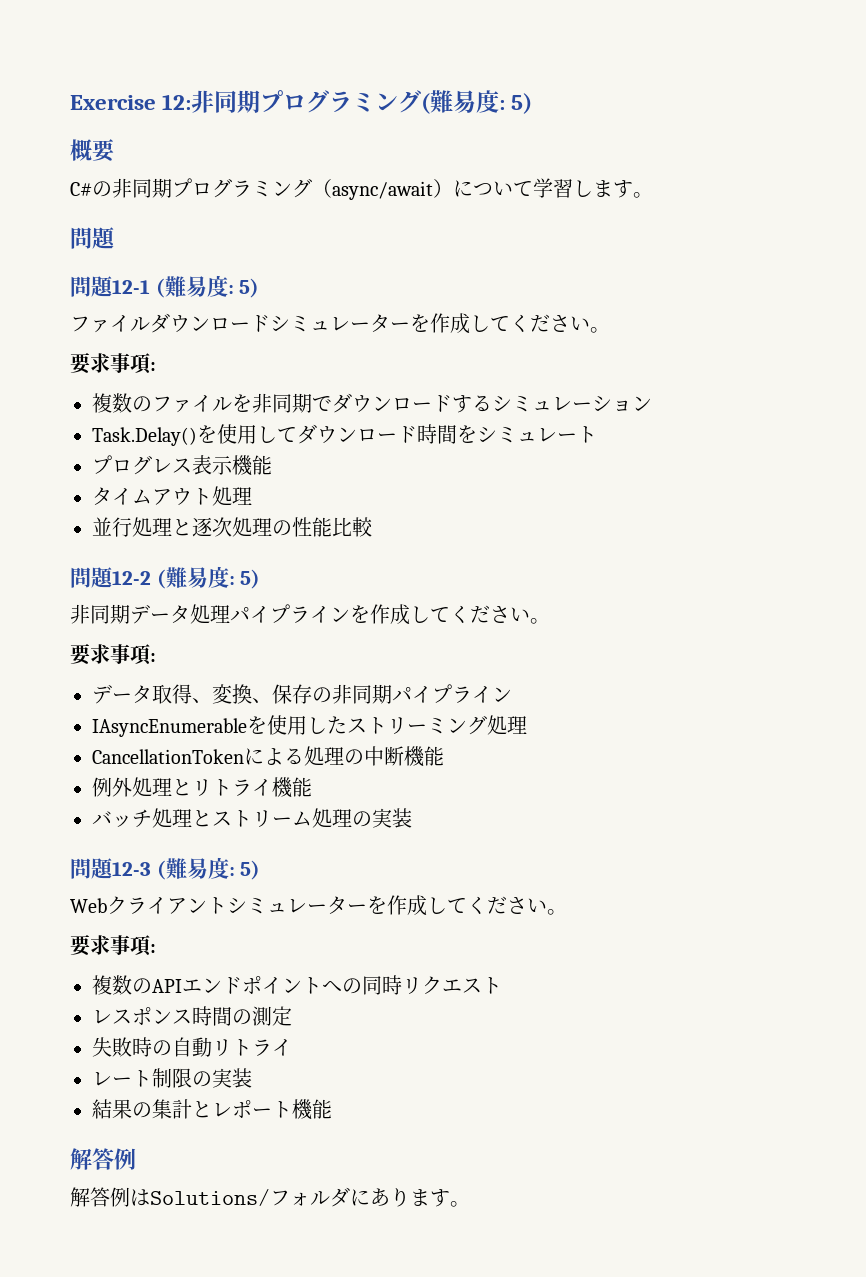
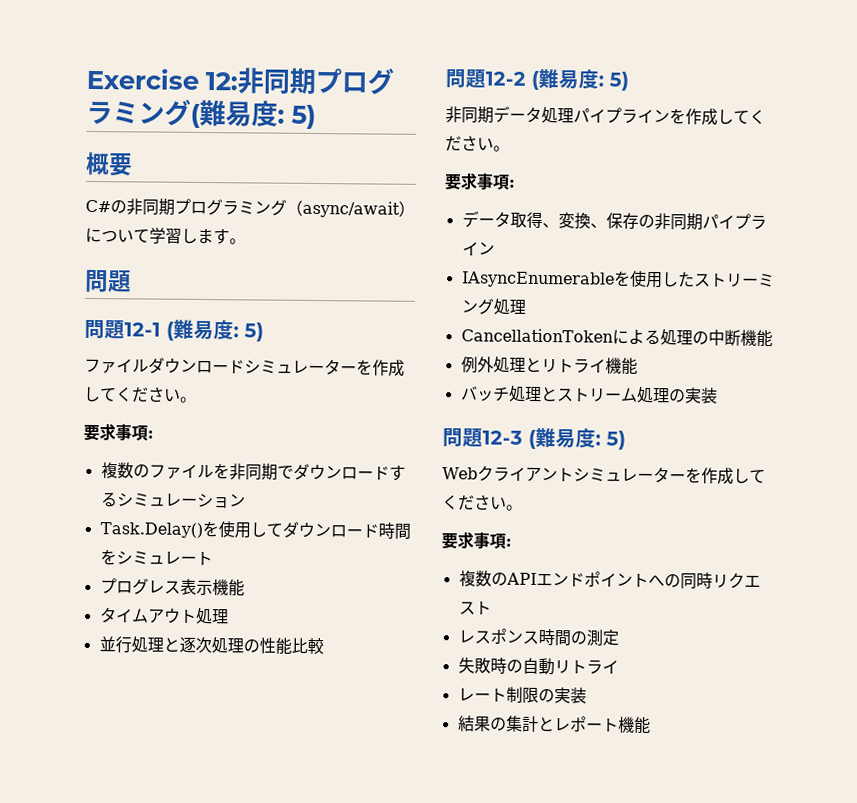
  結果の集計とレポート機能
- 解答例
- 解答例はSolutions/フォルダにあります。

